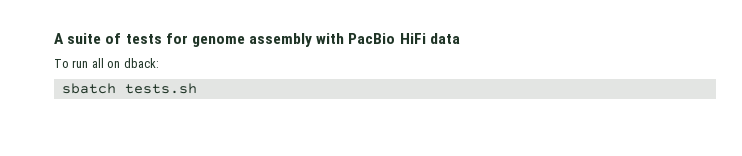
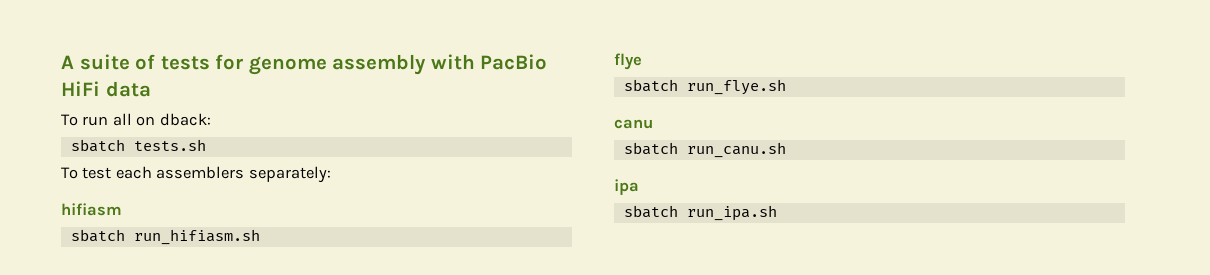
+ To test each assemblers separately:
+ hifiasm
+ sbatch run_hifiasm.sh
+ flye
+ sbatch run_flye.sh
+ canu
+ sbatch run_canu.sh
+ ipa
+ sbatch run_ipa.sh

